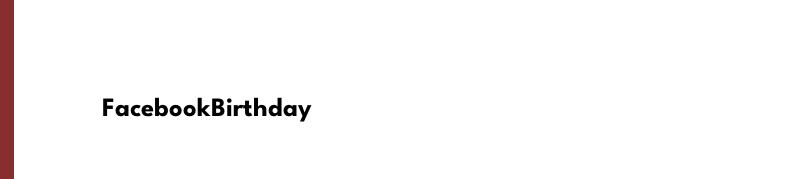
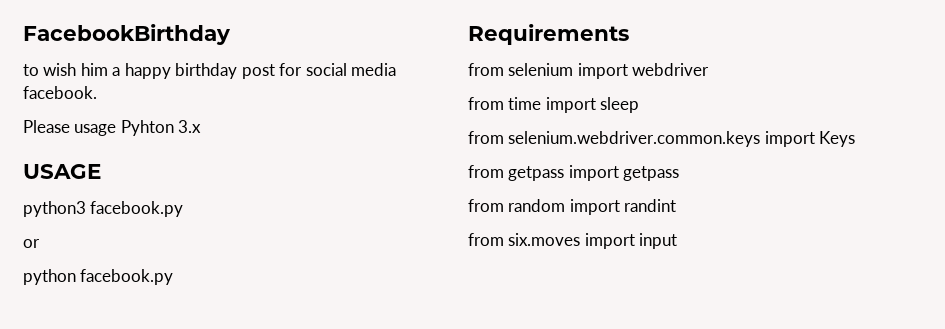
+ to wish him a happy birthday post for social media facebook.
+ Please usage Pyhton 3.x
+ USAGE
+ python3 facebook.py
+ or
+ python facebook.py
+ Requirements
+ from selenium import webdriver
+ from time import sleep
+ from selenium.webdriver.common.keys import Keys
+ from getpass import getpass
+ from random import randint
+ from six.moves import input

